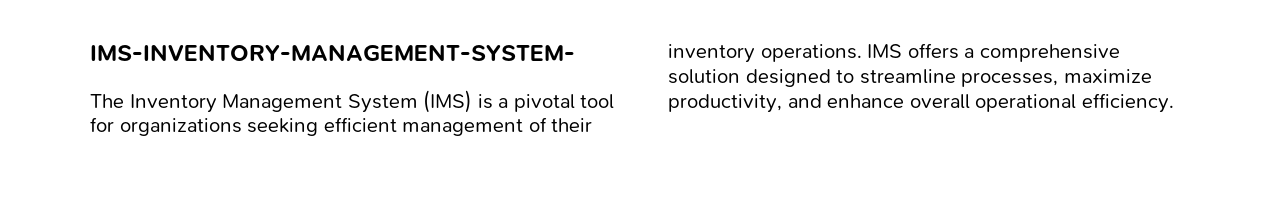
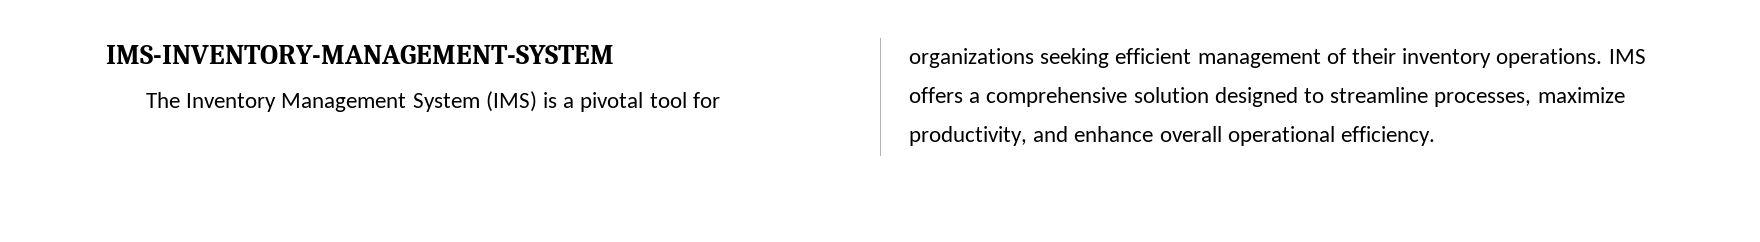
- IMS-INVENTORY-MANAGEMENT-SYSTEM-
+ IMS-INVENTORY-MANAGEMENT-SYSTEM

